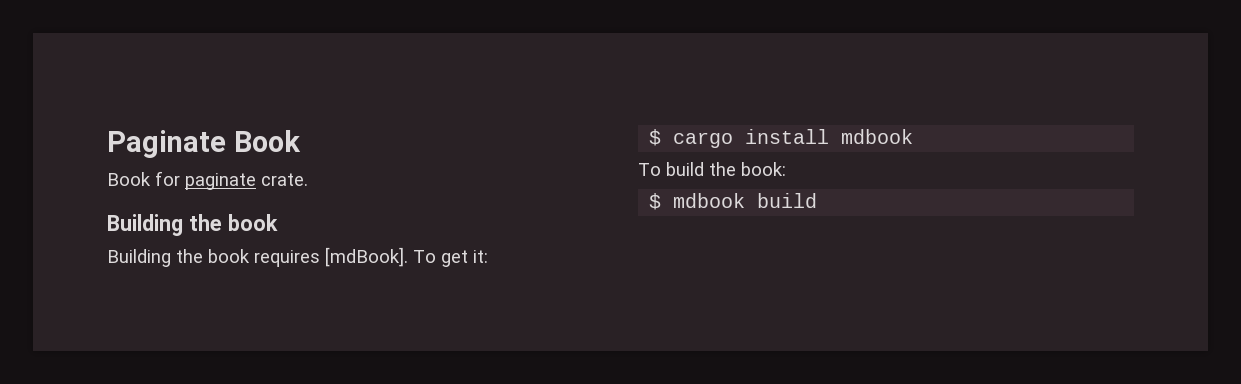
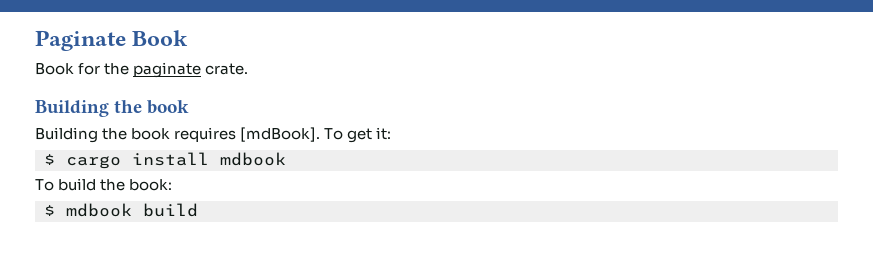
- Book for paginate crate.
+ Book for the paginate crate.

